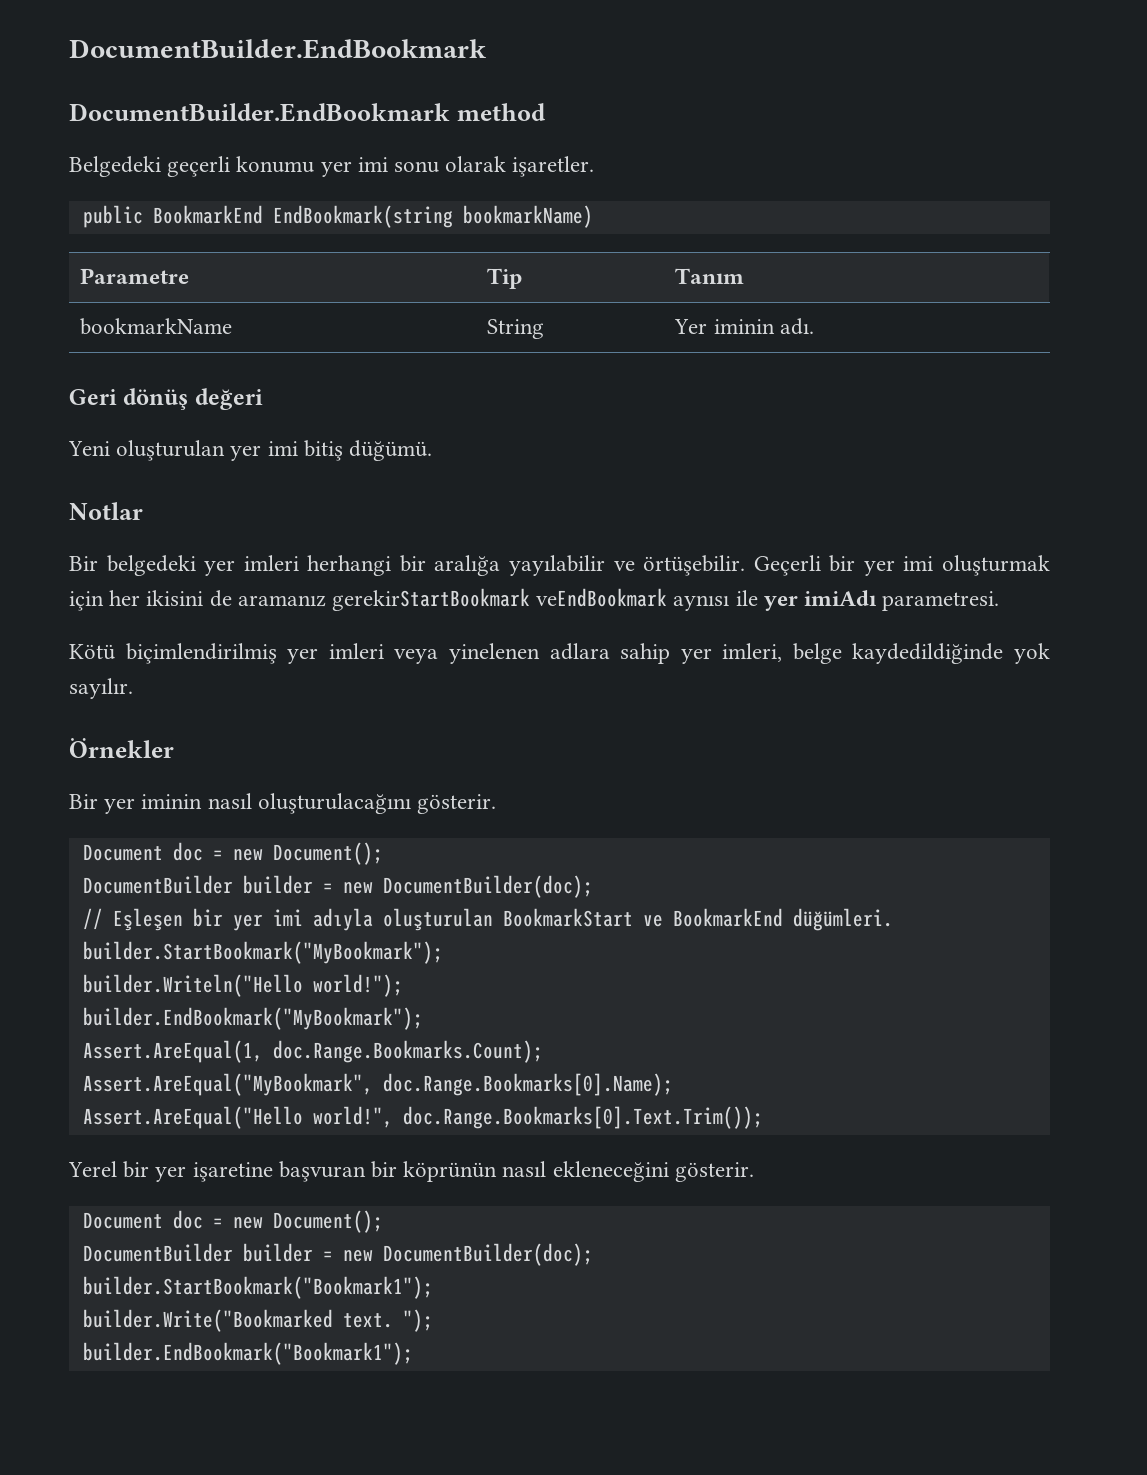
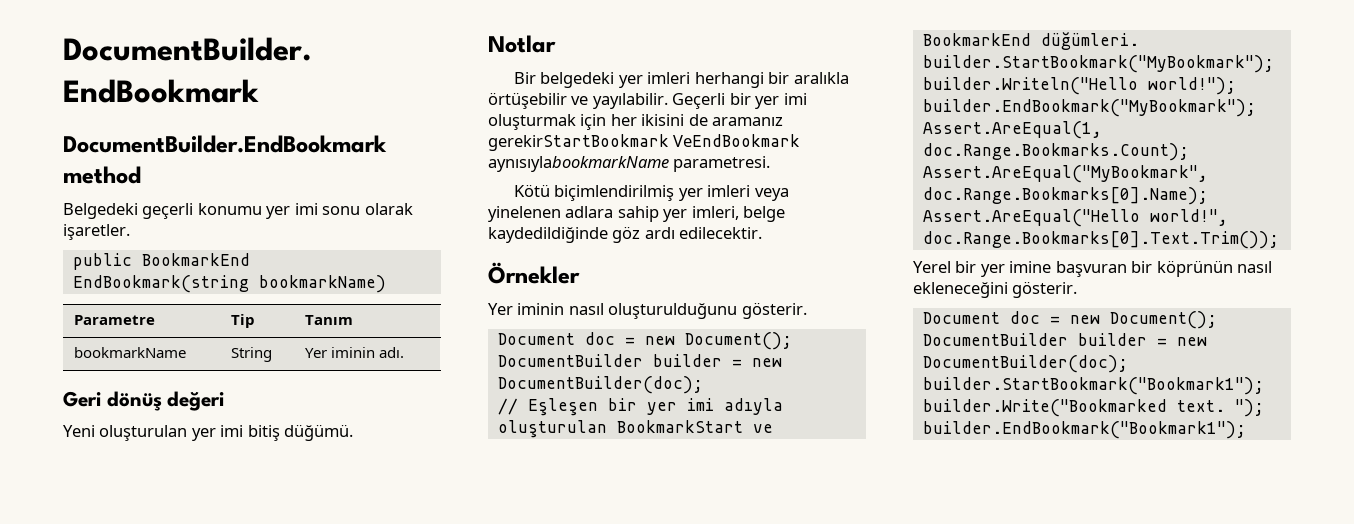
- Bir belgedeki yer imleri herhangi bir aralığa yayılabilir ve örtüşebilir.
+ Bir belgedeki yer imleri herhangi bir aralıkla örtüşebilir ve yayılabilir.
- Geçerli bir yer imi oluşturmak için her ikisini de aramanız gerekirStartBookmark veEndBookmark aynısı ile yer imiAdı parametresi.
+ Geçerli bir yer imi oluşturmak için her ikisini de aramanız gerekirStartBookmark VeEndBookmark aynısıylabookmarkName parametresi.
- Kötü biçimlendirilmiş yer imleri veya yinelenen adlara sahip yer imleri, belge kaydedildiğinde yok sayılır.
+ Kötü biçimlendirilmiş yer imleri veya yinelenen adlara sahip yer imleri, belge kaydedildiğinde göz ardı edilecektir.
- Bir yer iminin nasıl oluşturulacağını gösterir.
+ Yer iminin nasıl oluşturulduğunu gösterir.
- Yerel bir yer işaretine başvuran bir köprünün nasıl ekleneceğini gösterir.
+ Yerel bir yer imine başvuran bir köprünün nasıl ekleneceğini gösterir.

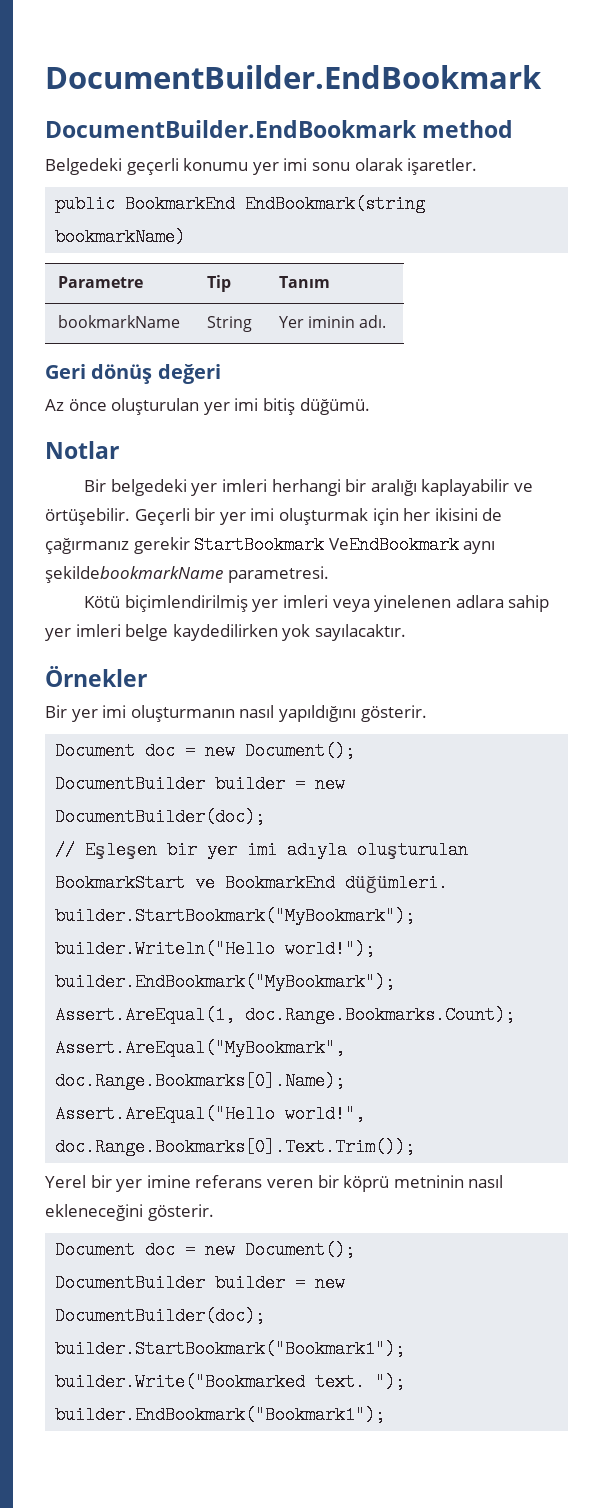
- Yeni oluşturulan yer imi bitiş düğümü.
+ Az önce oluşturulan yer imi bitiş düğümü.
- Bir belgedeki yer imleri herhangi bir aralıkla örtüşebilir ve yayılabilir.
+ Bir belgedeki yer imleri herhangi bir aralığı kaplayabilir ve örtüşebilir.
- Geçerli bir yer imi oluşturmak için her ikisini de aramanız gerekirStartBookmark VeEndBookmark aynısıylabookmarkName parametresi.
+ Geçerli bir yer imi oluşturmak için her ikisini de çağırmanız gerekir StartBookmark VeEndBookmark aynı şekildebookmarkName parametresi.
- Kötü biçimlendirilmiş yer imleri veya yinelenen adlara sahip yer imleri, belge kaydedildiğinde göz ardı edilecektir.
+ Kötü biçimlendirilmiş yer imleri veya yinelenen adlara sahip yer imleri belge kaydedilirken yok sayılacaktır.
  Örnekler
- Yer iminin nasıl oluşturulduğunu gösterir.
+ Bir yer imi oluşturmanın nasıl yapıldığını gösterir.
- Yerel bir yer imine başvuran bir köprünün nasıl ekleneceğini gösterir.
+ Yerel bir yer imine referans veren bir köprü metninin nasıl ekleneceğini gösterir.

